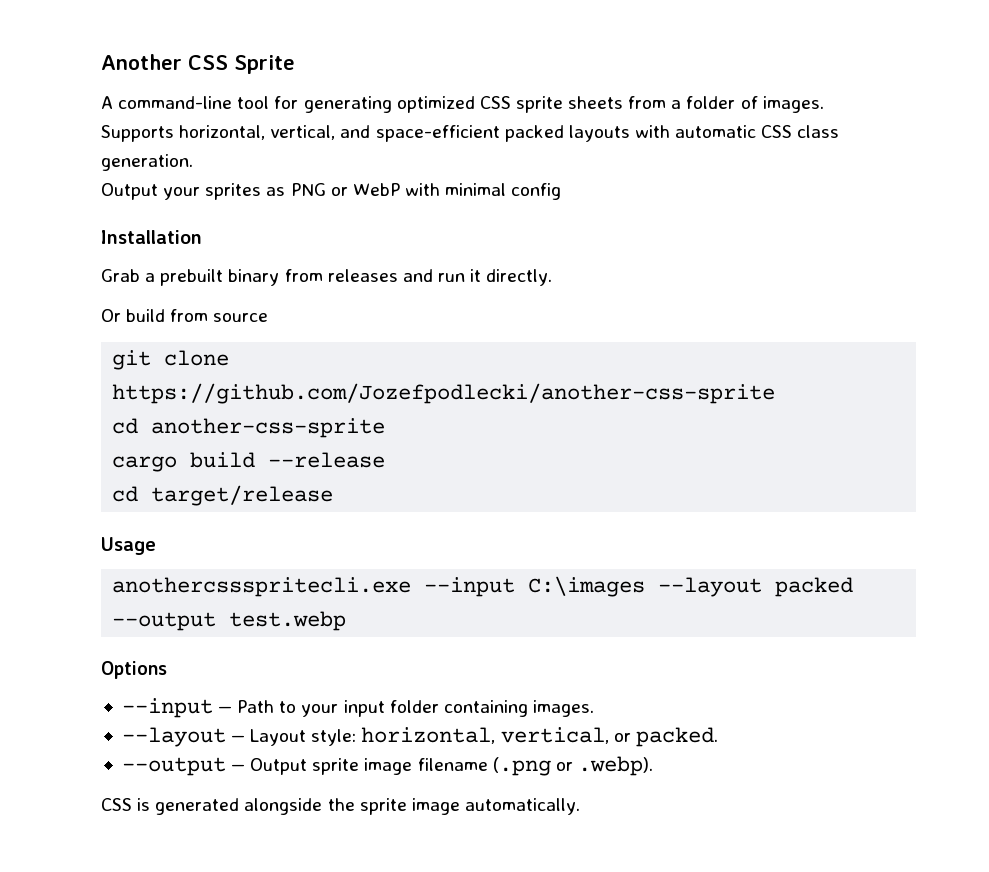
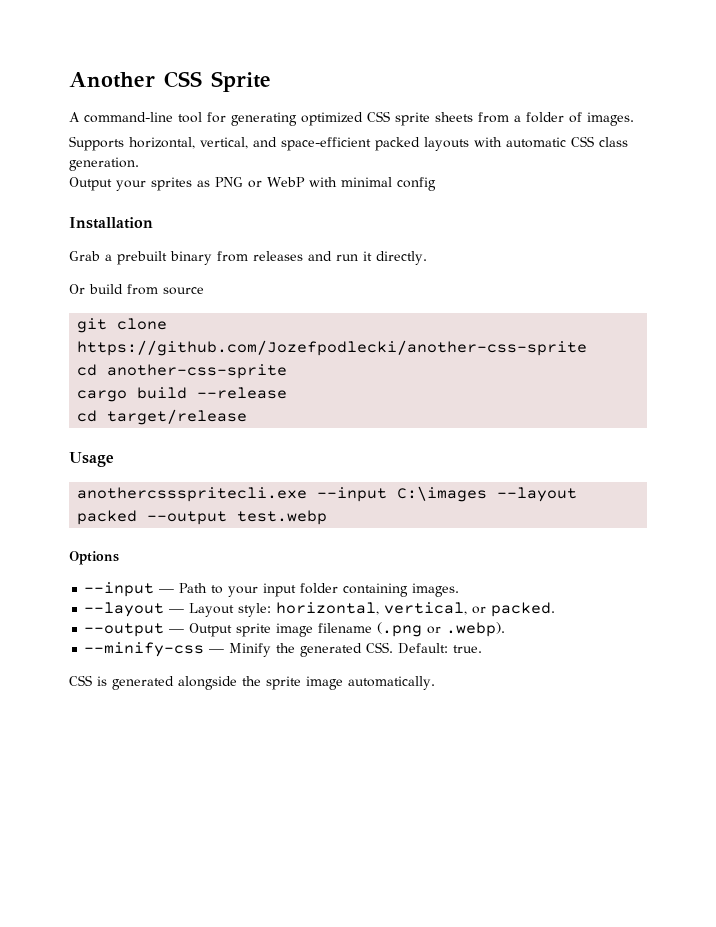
+ --minify-css — Minify the generated CSS. Default: true.

